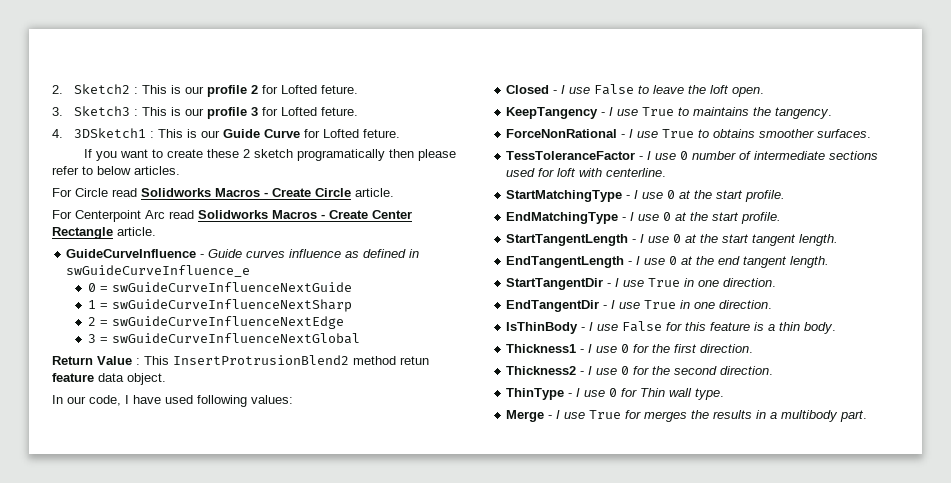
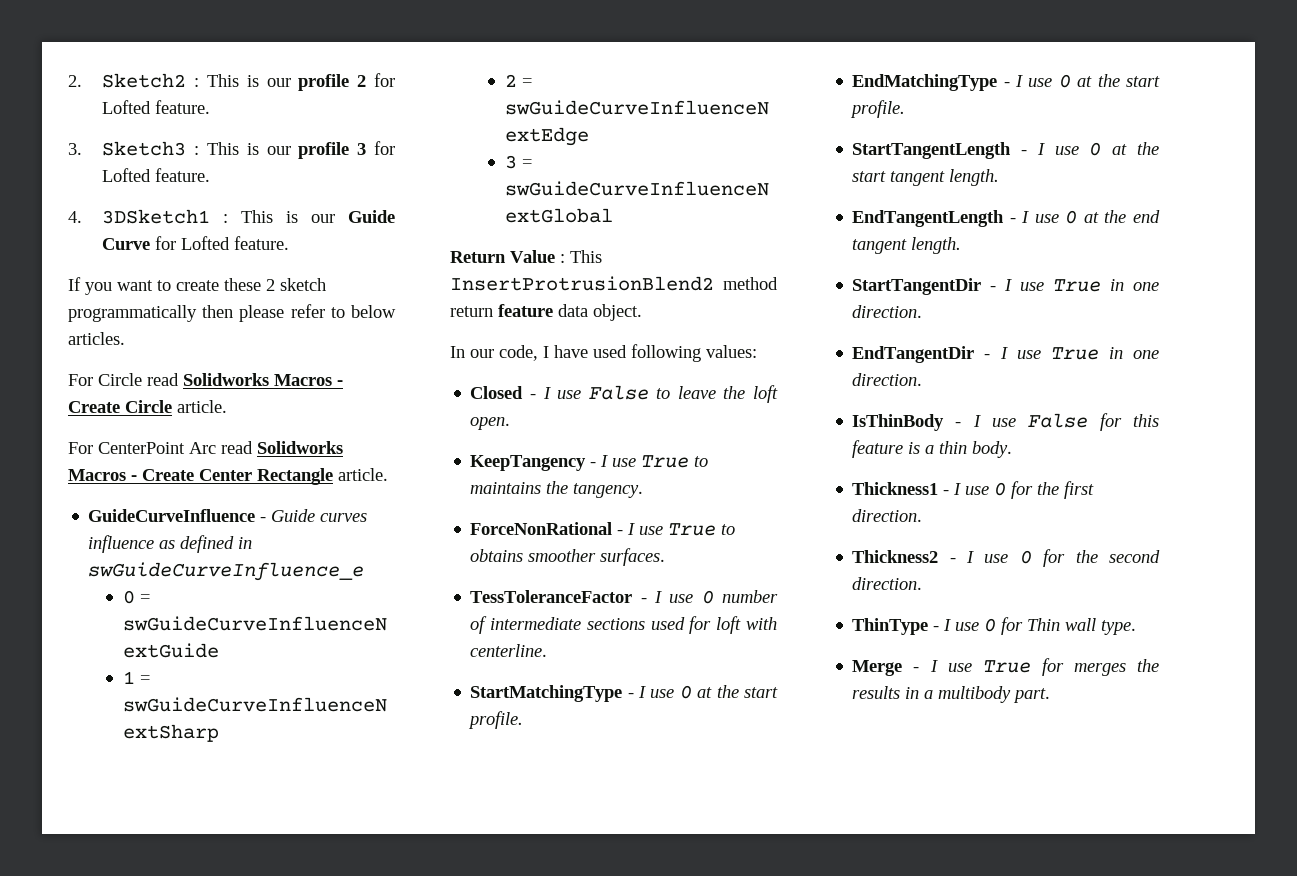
- 2. Sketch2 : This is our profile 2 for Lofted feture.
+ 2. Sketch2 : This is our profile 2 for Lofted feature.
- 3. Sketch3 : This is our profile 3 for Lofted feture.
+ 3. Sketch3 : This is our profile 3 for Lofted feature.
- 4. 3DSketch1 : This is our Guide Curve for Lofted feture.
+ 4. 3DSketch1 : This is our Guide Curve for Lofted feature.
- If you want to create these 2 sketch programatically then please refer to below articles.
+ If you want to create these 2 sketch programmatically then please refer to below articles.
- For Centerpoint Arc read Solidworks Macros - Create Center Rectangle article.
+ For CenterPoint Arc read Solidworks Macros - Create Center Rectangle article.
- Return Value : This InsertProtrusionBlend2 method retun feature data object.
+ Return Value : This InsertProtrusionBlend2 method return feature data object.

